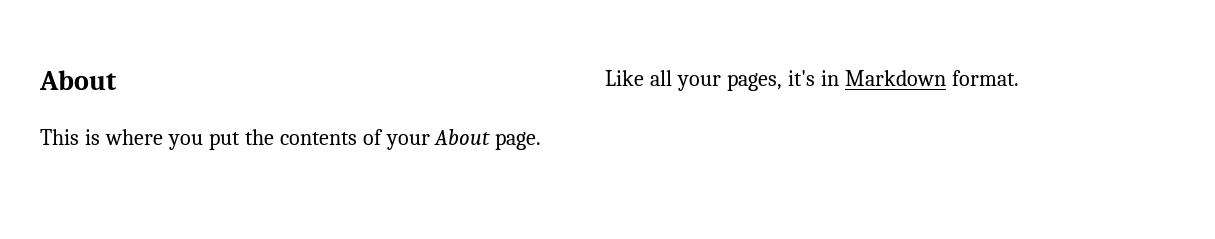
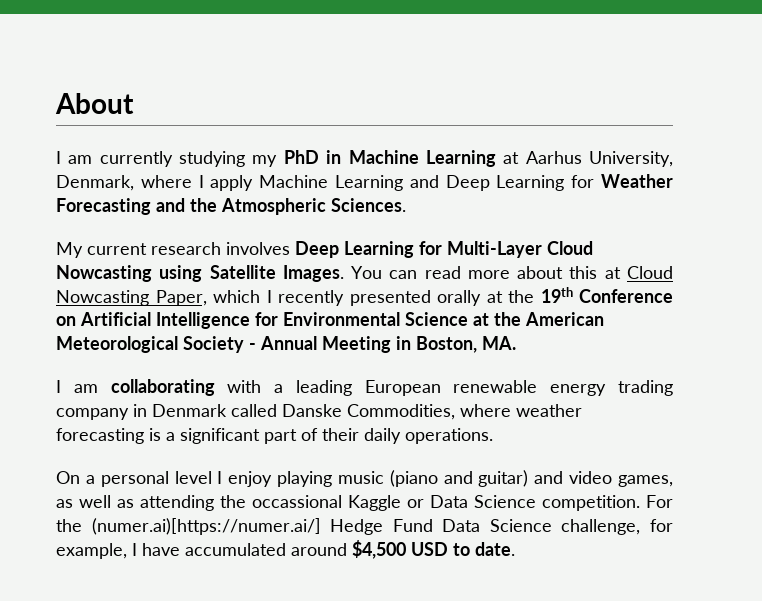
- This is where you put the contents of your About page. Like all your pages, it's in Markdown format.
+ I am currently studying my PhD in Machine Learning at Aarhus University, Denmark, where I apply Machine Learning and Deep Learning for Weather Forecasting and the Atmospheric Sciences.
+ My current research involves Deep Learning for Multi-Layer Cloud Nowcasting using Satellite Images. You can read more about this at Cloud Nowcasting Paper, which I recently presented orally at the 19th Conference on Artificial Intelligence for Environmental Science at the American Meteorological Society - Annual Meeting in Boston, MA.
+ I am collaborating with a leading European renewable energy trading company in Denmark called Danske Commodities, where weather forecasting is a significant part of their daily operations.
+ On a personal level I enjoy playing music (piano and guitar) and video games, as well as attending the occassional Kaggle or Data Science competition. For the (numer.ai)[https://numer.ai/] Hedge Fund Data Science challenge, for example, I have accumulated around $4,500 USD to date.

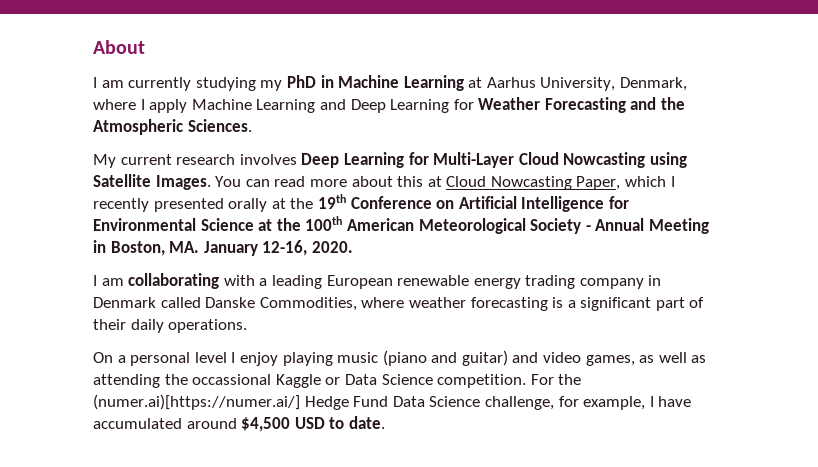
- You can read more about this at Cloud Nowcasting Paper, which I recently presented orally at the 19th Conference on Artificial Intelligence for Environmental Science at the American Meteorological Society - Annual Meeting in Boston, MA.
+ You can read more about this at Cloud Nowcasting Paper, which I recently presented orally at the 19th Conference on Artificial Intelligence for Environmental Science at the 100th American Meteorological Society - Annual Meeting in Boston, MA. January 12-16, 2020.

